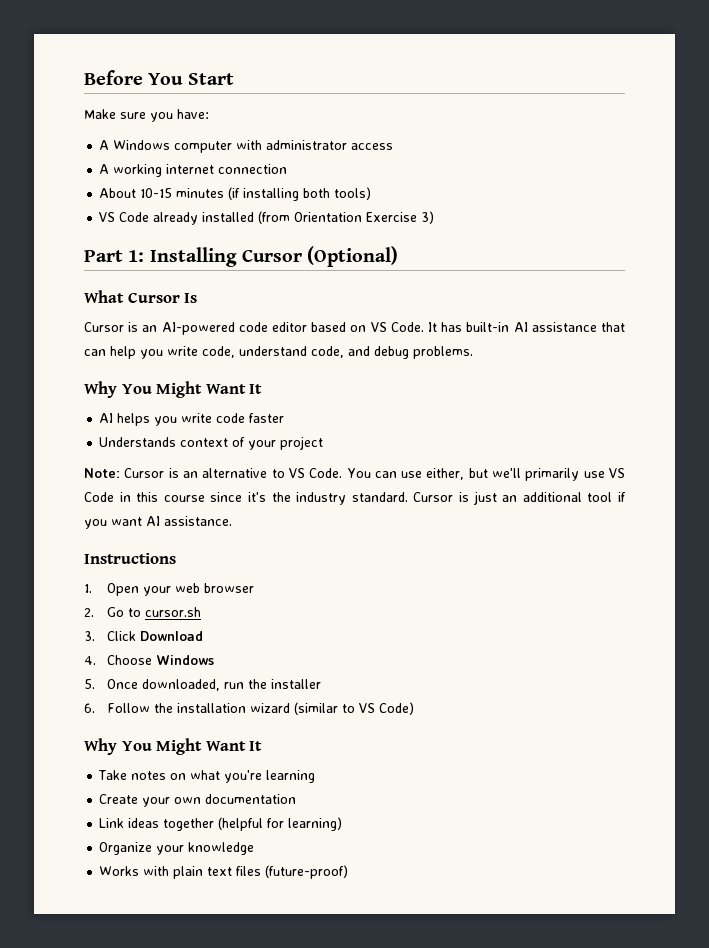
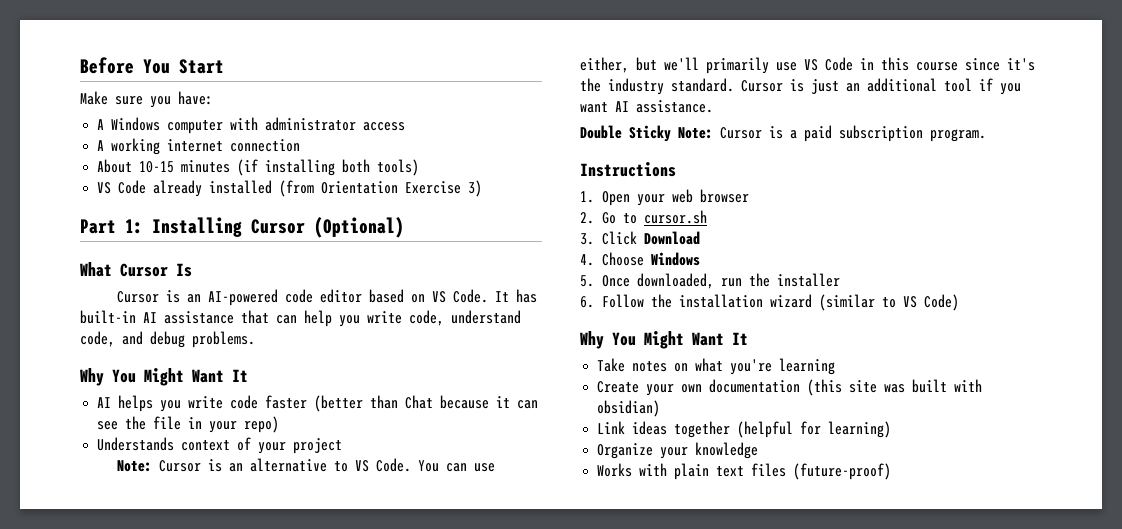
- AI helps you write code faster
+ AI helps you write code faster (better than Chat because it can see the file in your repo)
+ Double Sticky Note: Cursor is a paid subscription program.
- Create your own documentation
+ Create your own documentation (this site was built with obsidian)

